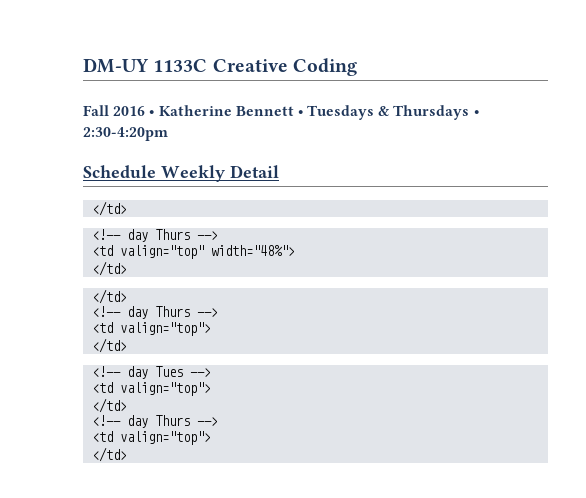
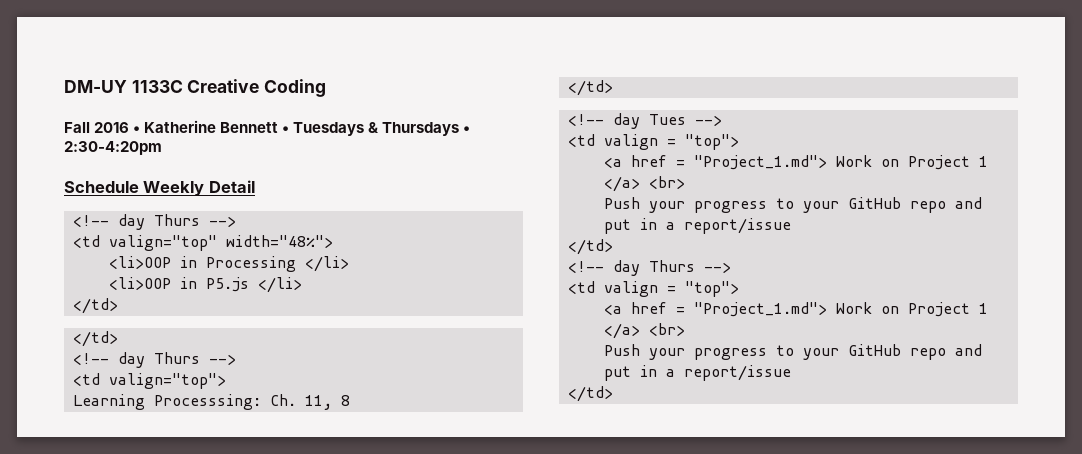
  Schedule Weekly Detail
- </td>
+ <li>OOP in Processing </li>
+ <li>OOP in P5.js </li>
+ Learning Processsing: Ch. 11, 8
  <!-- day Tues -->
- <td valign="top">
+ <td valign = "top">
+ <a href = "Project_1.md"> Work on Project 1 </a> <br>
+ Push your progress to your GitHub repo and put in a report/issue
  </td>
  <!-- day Thurs -->
- <td valign="top">
+ <td valign = "top">
+ <a href = "Project_1.md"> Work on Project 1 </a> <br>
+ Push your progress to your GitHub repo and put in a report/issue

